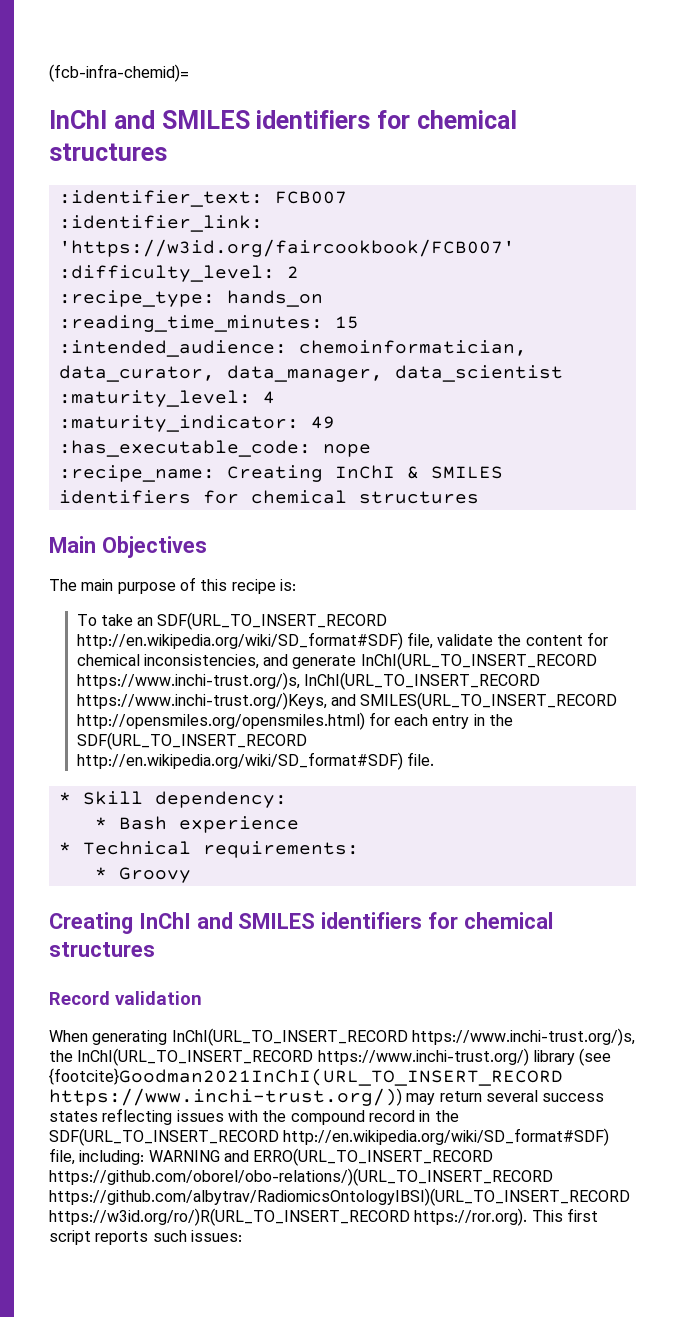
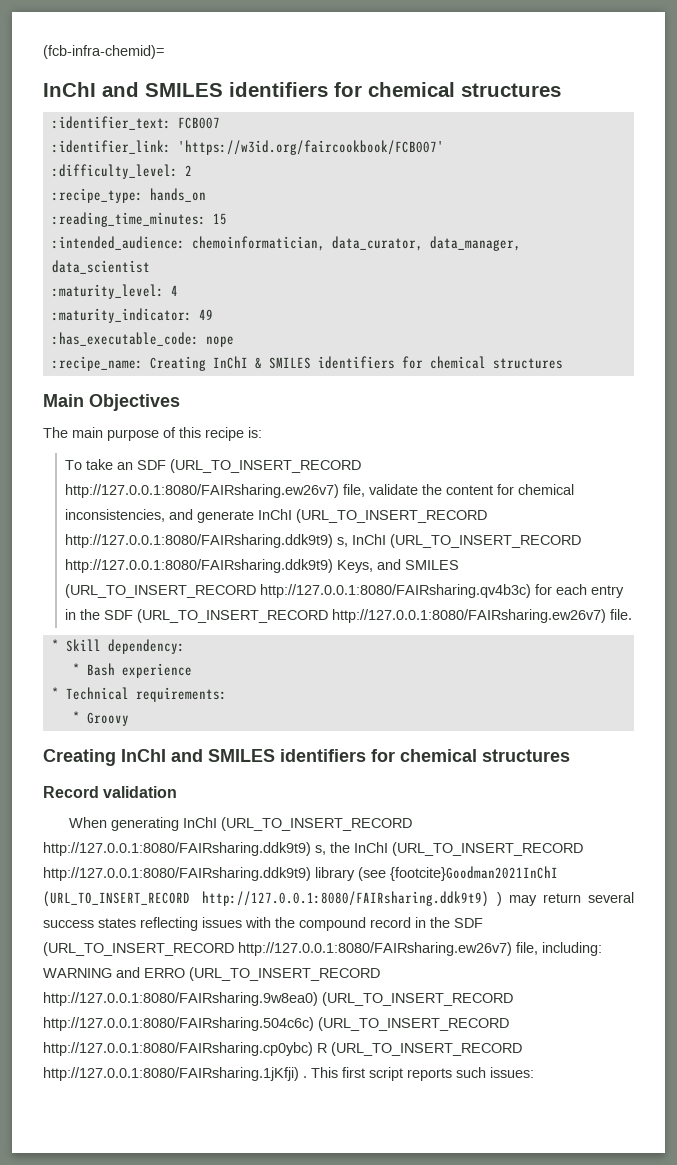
- To take an SDF(URL_TO_INSERT_RECORD http://en.wikipedia.org/wiki/SD_format#SDF) file, validate the content for chemical inconsistencies, and generate InChI(URL_TO_INSERT_RECORD https://www.inchi-trust.org/)s, InChI(URL_TO_INSERT_RECORD https://www.inchi-trust.org/)Keys, and SMILES(URL_TO_INSERT_RECORD http://opensmiles.org/opensmiles.html) for each entry in the SDF(URL_TO_INSERT_RECORD http://en.wikipedia.org/wiki/SD_format#SDF) file.
+ To take an SDF (URL_TO_INSERT_RECORD http://127.0.0.1:8080/FAIRsharing.ew26v7) file, validate the content for chemical inconsistencies, and generate InChI (URL_TO_INSERT_RECORD http://127.0.0.1:8080/FAIRsharing.ddk9t9) s, InChI (URL_TO_INSERT_RECORD http://127.0.0.1:8080/FAIRsharing.ddk9t9) Keys, and SMILES (URL_TO_INSERT_RECORD http://127.0.0.1:8080/FAIRsharing.qv4b3c) for each entry in the SDF (URL_TO_INSERT_RECORD http://127.0.0.1:8080/FAIRsharing.ew26v7) file.
- When generating InChI(URL_TO_INSERT_RECORD https://www.inchi-trust.org/)s, the InChI(URL_TO_INSERT_RECORD https://www.inchi-trust.org/) library (see {footcite}Goodman2021InChI(URL_TO_INSERT_RECORD https://www.inchi-trust.org/)) may return several success states reflecting issues with the compound record in the SDF(URL_TO_INSERT_RECORD http://en.wikipedia.org/wiki/SD_format#SDF) file, including: WARNING and ERRO(URL_TO_INSERT_RECORD https://github.com/oborel/obo-relations/)(URL_TO_INSERT_RECORD https://github.com/albytrav/RadiomicsOntologyIBSI)(URL_TO_INSERT_RECORD https://w3id.org/ro/)R(URL_TO_INSERT_RECORD https://ror.org). This first script reports such issues:
+ When generating InChI (URL_TO_INSERT_RECORD http://127.0.0.1:8080/FAIRsharing.ddk9t9) s, the InChI (URL_TO_INSERT_RECORD http://127.0.0.1:8080/FAIRsharing.ddk9t9) library (see {footcite}Goodman2021InChI (URL_TO_INSERT_RECORD http://127.0.0.1:8080/FAIRsharing.ddk9t9) ) may return several success states reflecting issues with the compound record in the SDF (URL_TO_INSERT_RECORD http://127.0.0.1:8080/FAIRsharing.ew26v7) file, including: WARNING and ERRO (URL_TO_INSERT_RECORD http://127.0.0.1:8080/FAIRsharing.9w8ea0) (URL_TO_INSERT_RECORD http://127.0.0.1:8080/FAIRsharing.504c6c) (URL_TO_INSERT_RECORD http://127.0.0.1:8080/FAIRsharing.cp0ybc) R (URL_TO_INSERT_RECORD http://127.0.0.1:8080/FAIRsharing.1jKfji) . This first script reports such issues:

